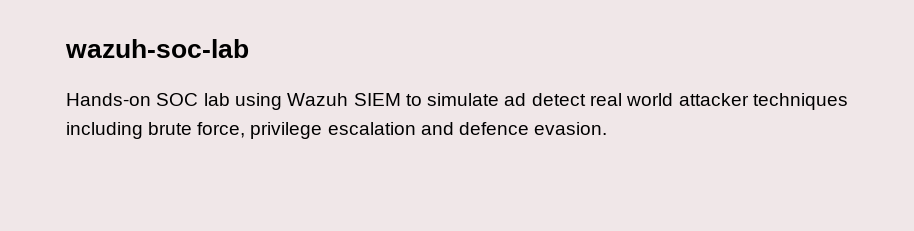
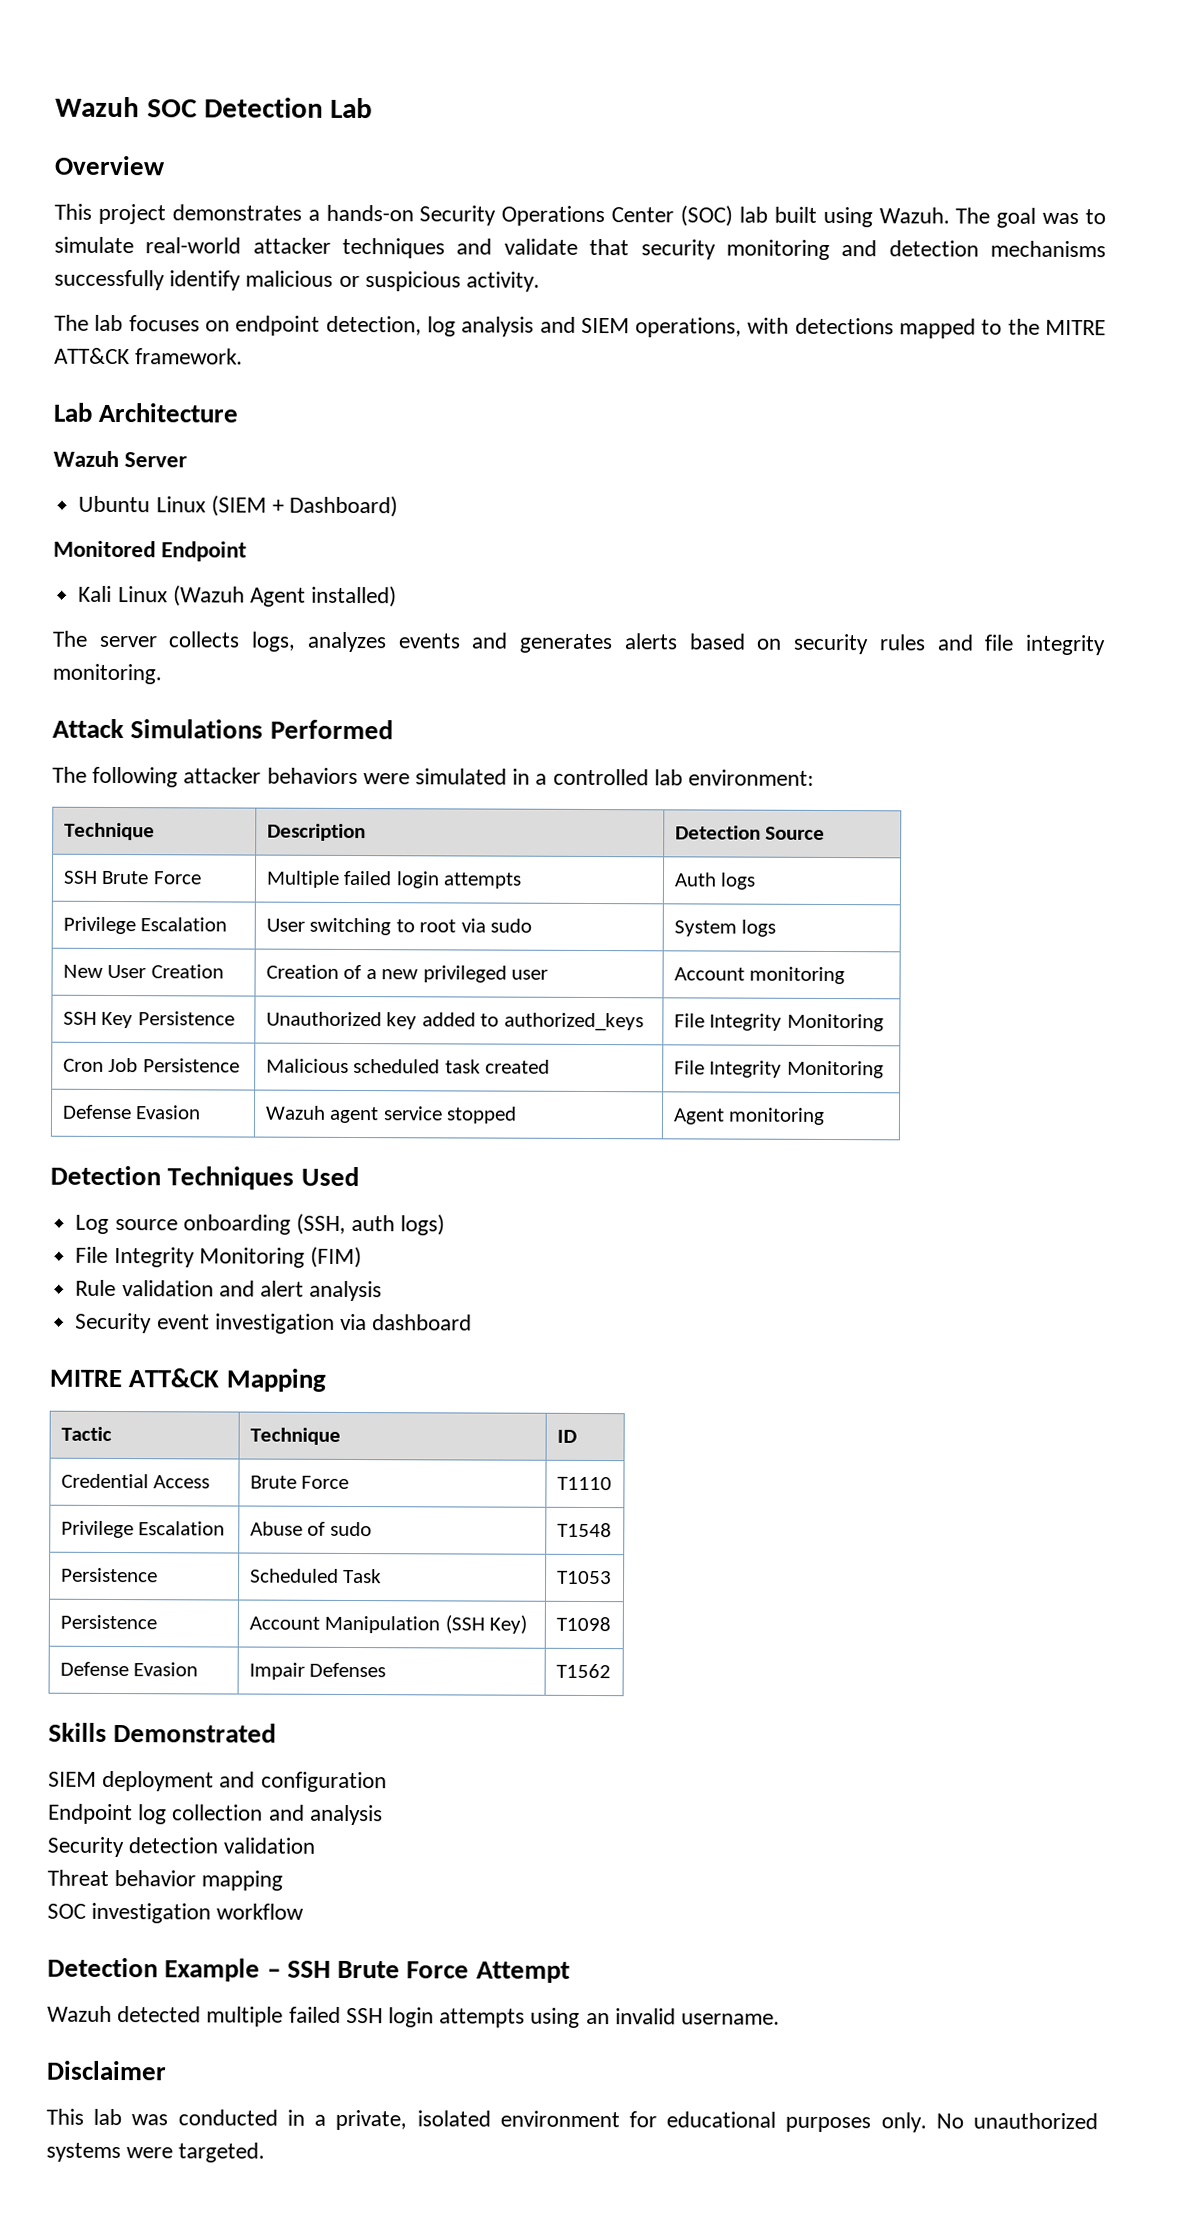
- wazuh-soc-lab
- Hands-on SOC lab using Wazuh SIEM to simulate ad detect real world attacker techniques including brute force, privilege escalation and defence evasion.
+ Wazuh SOC Detection Lab
+ Overview
+ This project demonstrates a hands-on Security Operations Center (SOC) lab built using Wazuh. The goal was to simulate real-world attacker techniques and validate that security monitoring and detection mechanisms successfully identify malicious or suspicious activity.
+ The lab focuses on endpoint detection, log analysis and SIEM operations, with detections mapped to the MITRE ATT&CK framework.
+ Lab Architecture
+ Wazuh Server
+ Ubuntu Linux (SIEM + Dashboard)
+ Monitored Endpoint
+ Kali Linux (Wazuh Agent installed)
+ The server collects logs, analyzes events and generates alerts based on security rules and file integrity monitoring.
+ Attack Simulations Performed
+ The following attacker behaviors were simulated in a controlled lab environment:
+ Technique | Description | Detection Source
+ SSH Brute Force | Multiple failed login attempts | Auth logs
+ Privilege Escalation | User switching to root via sudo | System logs
+ New User Creation | Creation of a new privileged user | Account monitoring
+ SSH Key Persistence | Unauthorized key added to authorized_keys | File Integrity Monitoring
+ Cron Job Persistence | Malicious scheduled task created | File Integrity Monitoring
+ Defense Evasion | Wazuh agent service stopped | Agent monitoring
+ Detection Techniques Used
+ Log source onboarding (SSH, auth logs)
+ File Integrity Monitoring (FIM)
+ Rule validation and alert analysis
+ Security event investigation via dashboard
+ MITRE ATT&CK Mapping
+ Tactic | Technique | ID
+ Credential Access | Brute Force | T1110
+ Privilege Escalation | Abuse of sudo | T1548
+ Persistence | Scheduled Task | T1053
+ Persistence | Account Manipulation (SSH Key) | T1098
+ Defense Evasion | Impair Defenses | T1562
+ Skills Demonstrated
+ SIEM deployment and configuration
+ Endpoint log collection and analysis
+ Security detection validation
+ Threat behavior mapping
+ SOC investigation workflow
+ Detection Example – SSH Brute Force Attempt
+ Wazuh detected multiple failed SSH login attempts using an invalid username.
+ Disclaimer
+ This lab was conducted in a private, isolated environment for educational purposes only. No unauthorized systems were targeted.

